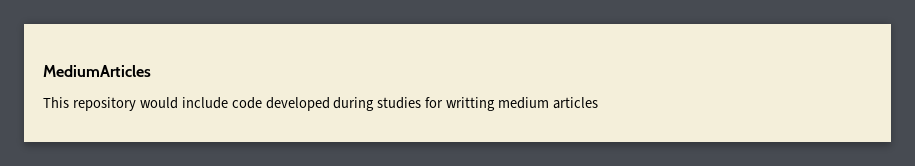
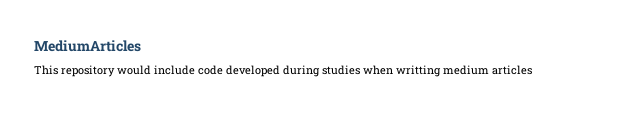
- This repository would include code developed during studies for writting medium articles
+ This repository would include code developed during studies when writting medium articles

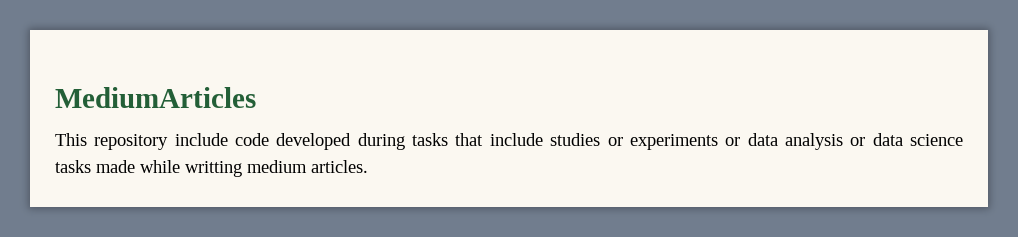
- This repository would include code developed during studies when writting medium articles
+ This repository include code developed during tasks that include studies or experiments or data analysis or data science tasks made while writting medium articles.

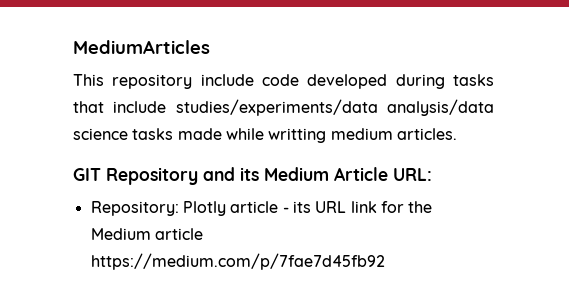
- This repository include code developed during tasks that include studies or experiments or data analysis or data science tasks made while writting medium articles.
+ This repository include code developed during tasks that include studies/experiments/data analysis/data science tasks made while writting medium articles.
+ GIT Repository and its Medium Article URL:
+ Repository: Plotly article - its URL link for the Medium article https://medium.com/p/7fae7d45fb92

